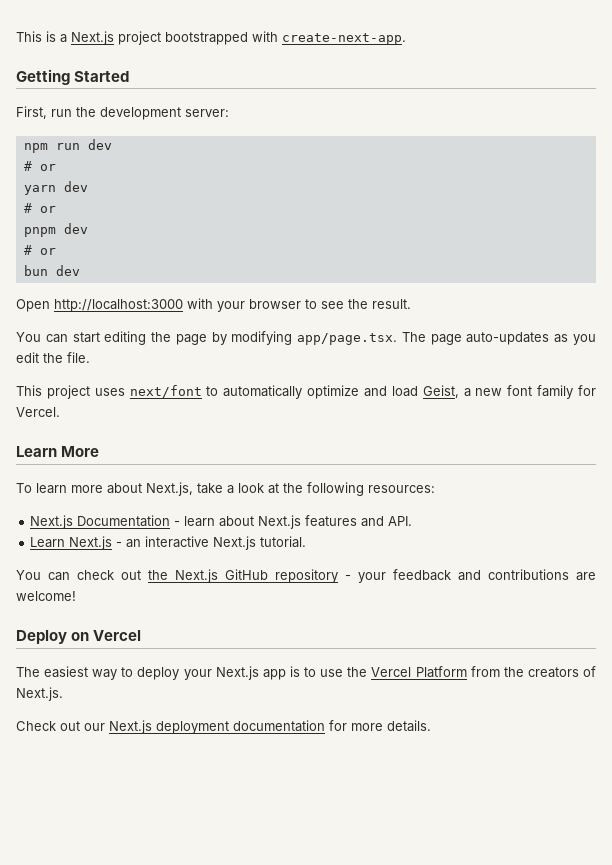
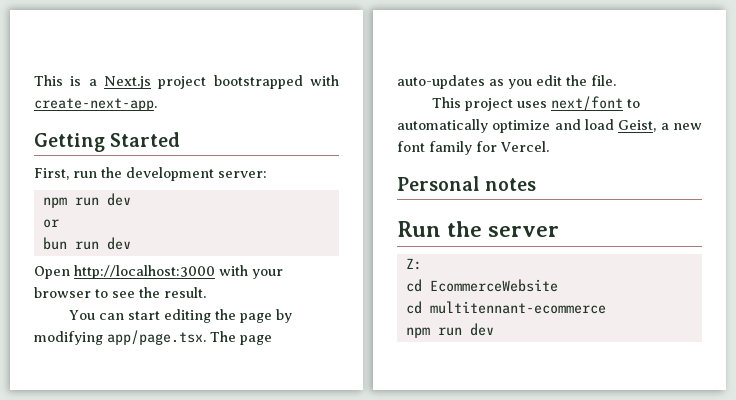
  First, run the development server:
  npm run dev
- # or
- yarn dev
- # or
- pnpm dev
- # or
+ or
- bun dev
+ bun run dev
- Learn More
- To learn more about Next.js, take a look at the following resources:
- Next.js Documentation - learn about Next.js features and API.
- Learn Next.js - an interactive Next.js tutorial.
- You can check out the Next.js GitHub repository - your feedback and contributions are welcome!
- Deploy on Vercel
- The easiest way to deploy your Next.js app is to use the Vercel Platform from the creators of Next.js.
- Check out our Next.js deployment documentation for more details.
+ Personal notes
+ Run the server
+ Z:
+ cd EcommerceWebsite
+ cd multitennant-ecommerce
+ npm run dev

